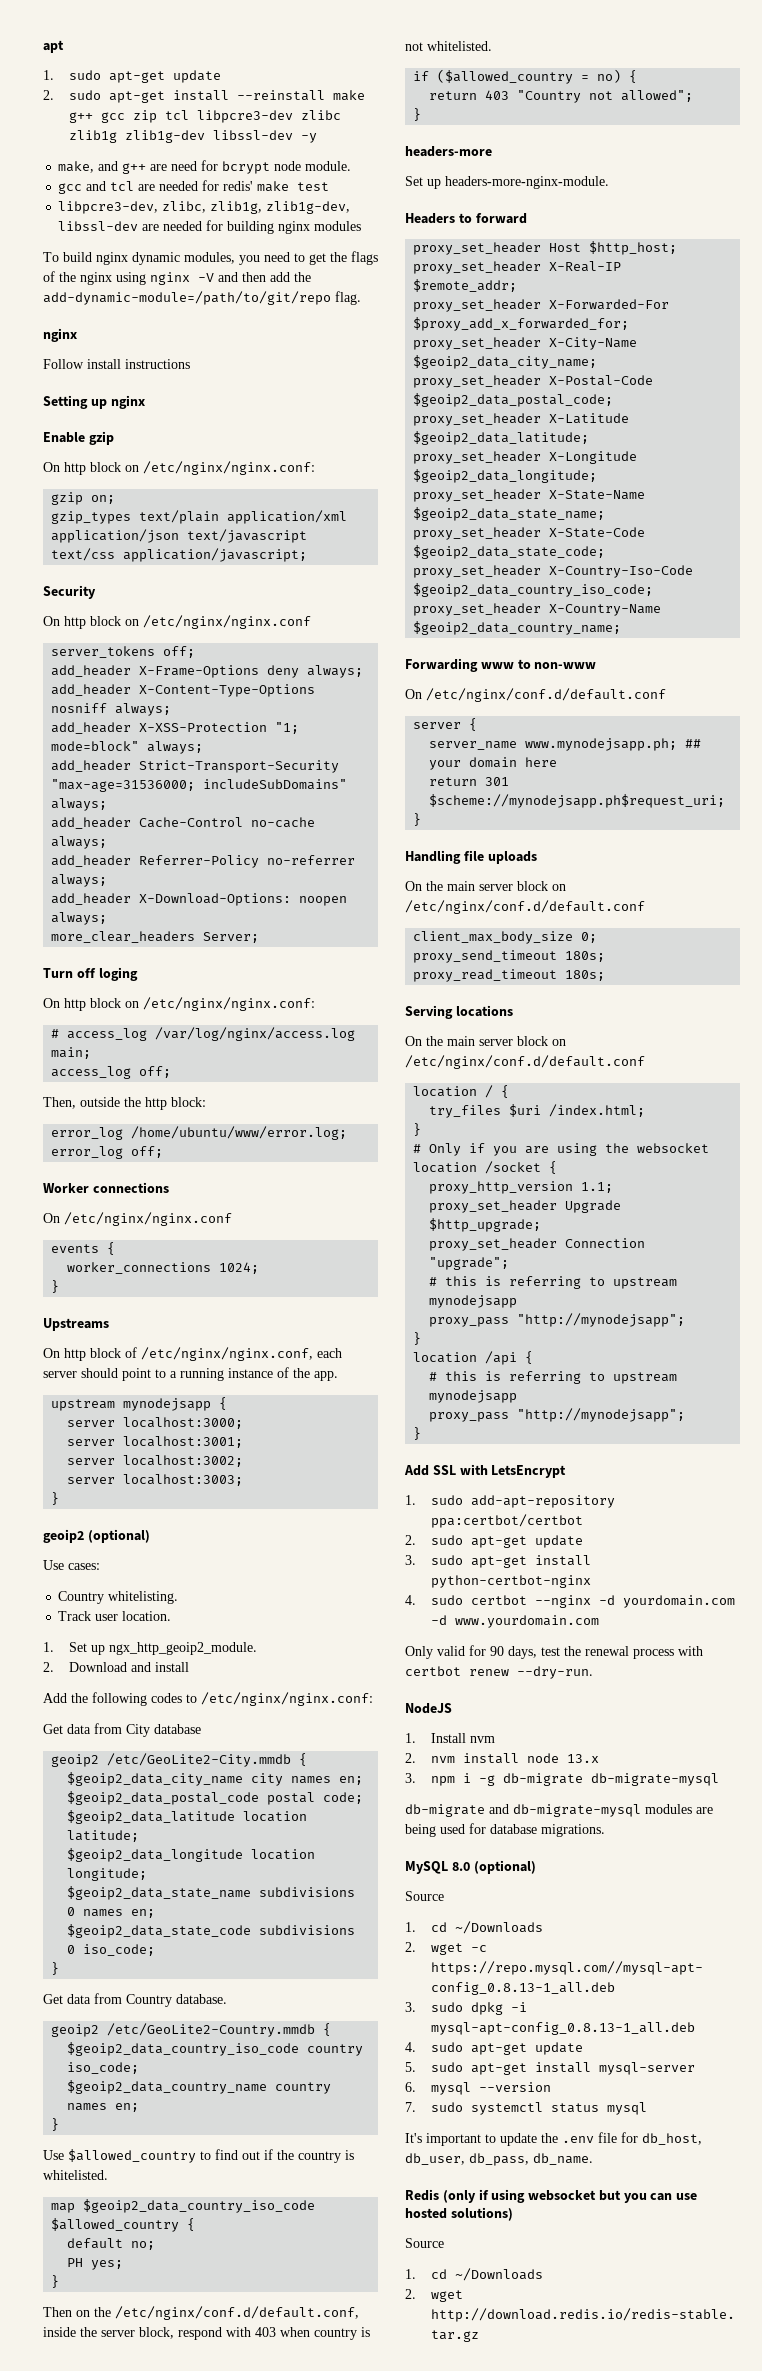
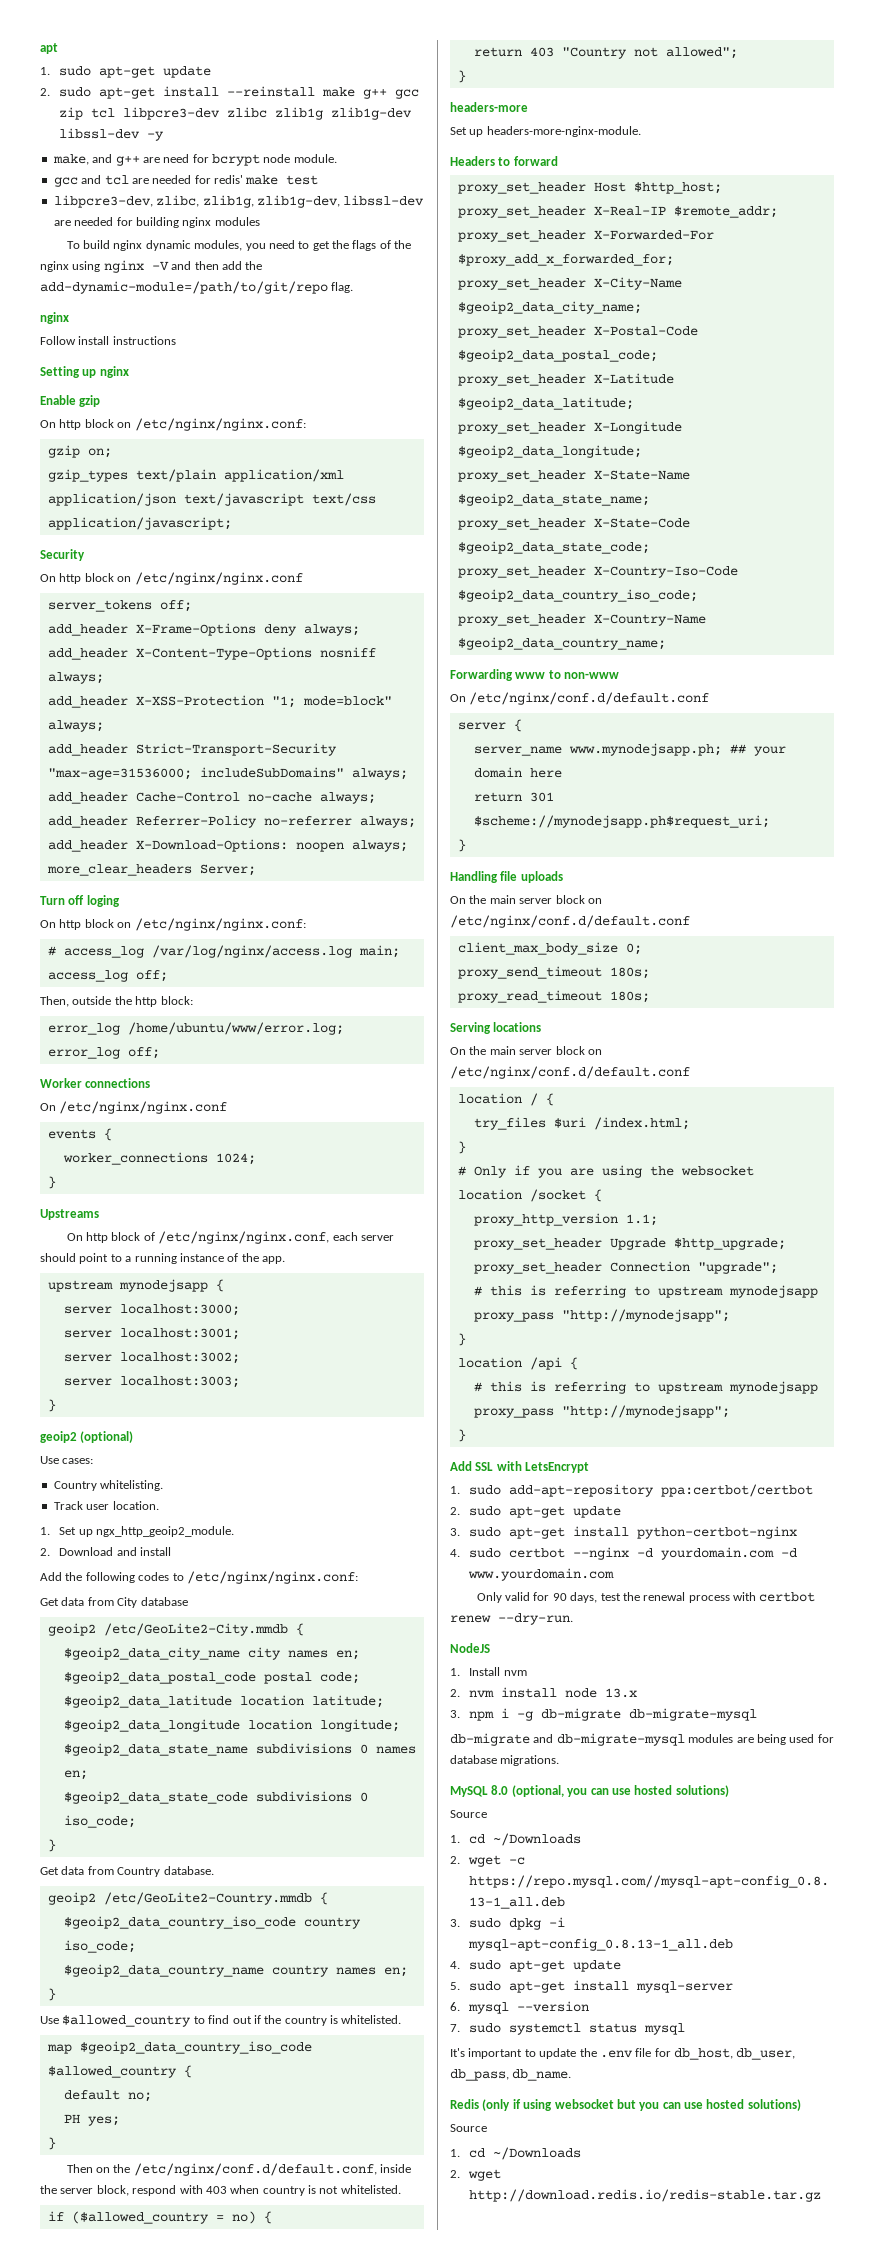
- MySQL 8.0 (optional)
+ MySQL 8.0 (optional, you can use hosted solutions)

